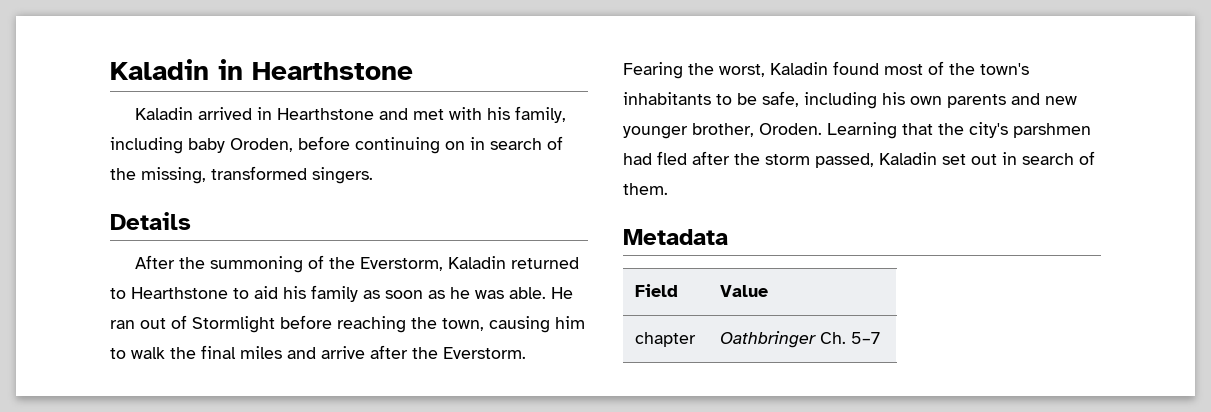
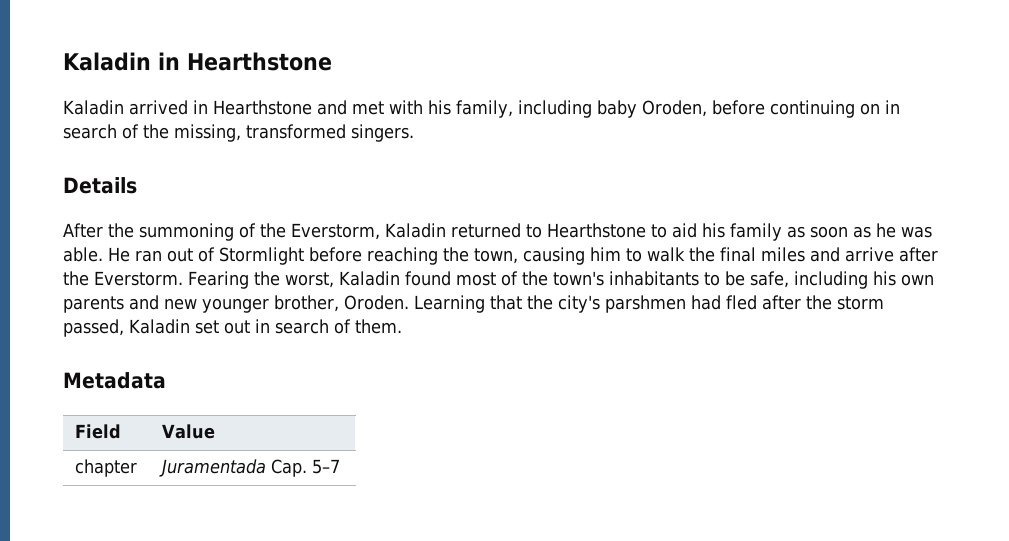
- chapter | Oathbringer Ch. 5–7
+ chapter | Juramentada Cap. 5–7

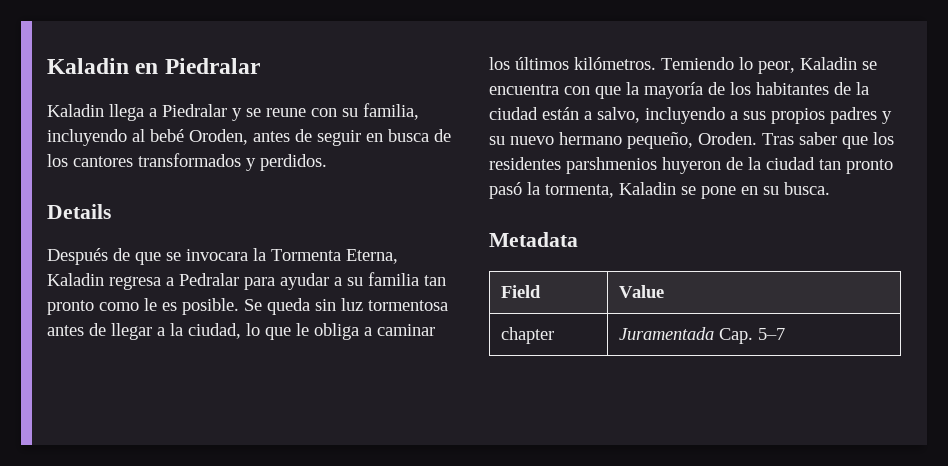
- Kaladin in Hearthstone
- Kaladin arrived in Hearthstone and met with his family, including baby Oroden, before continuing on in search of the missing, transformed singers.
+ Kaladin en Piedralar
+ Kaladin llega a Piedralar y se reune con su familia, incluyendo al bebé Oroden, antes de seguir en busca de los cantores transformados y perdidos.
  Details
- After the summoning of the Everstorm, Kaladin returned to Hearthstone to aid his family as soon as he was able. He ran out of Stormlight before reaching the town, causing him to walk the final miles and arrive after the Everstorm. Fearing the worst, Kaladin found most of the town's inhabitants to be safe, including his own parents and new younger brother, Oroden. Learning that the city's parshmen had fled after the storm passed, Kaladin set out in search of them.
+ Después de que se invocara la Tormenta Eterna, Kaladin regresa a Pedralar para ayudar a su familia tan pronto como le es posible. Se queda sin luz tormentosa antes de llegar a la ciudad, lo que le obliga a caminar los últimos kilómetros. Temiendo lo peor, Kaladin se encuentra con que la mayoría de los habitantes de la ciudad están a salvo, incluyendo a sus propios padres y su nuevo hermano pequeño, Oroden. Tras saber que los residentes parshmenios huyeron de la ciudad tan pronto pasó la tormenta, Kaladin se pone en su busca.

